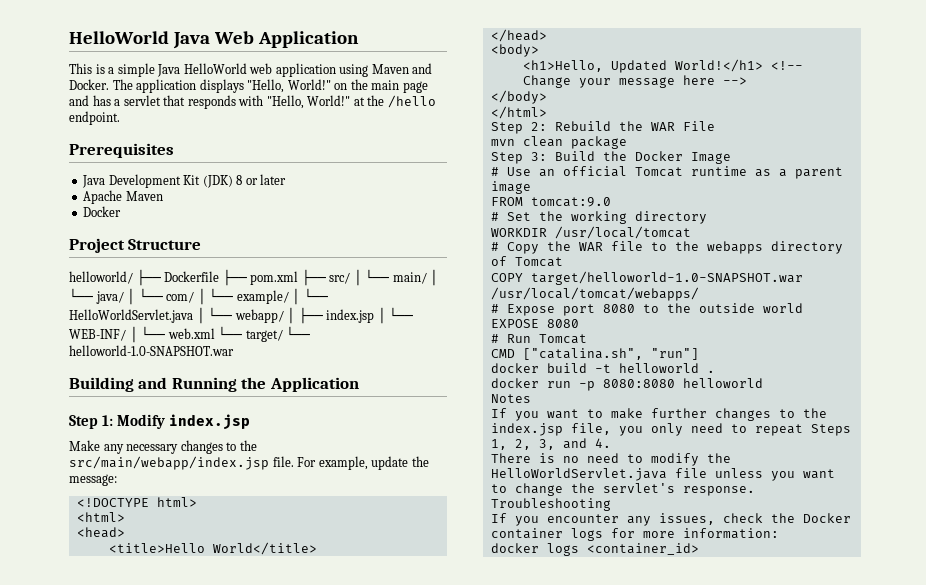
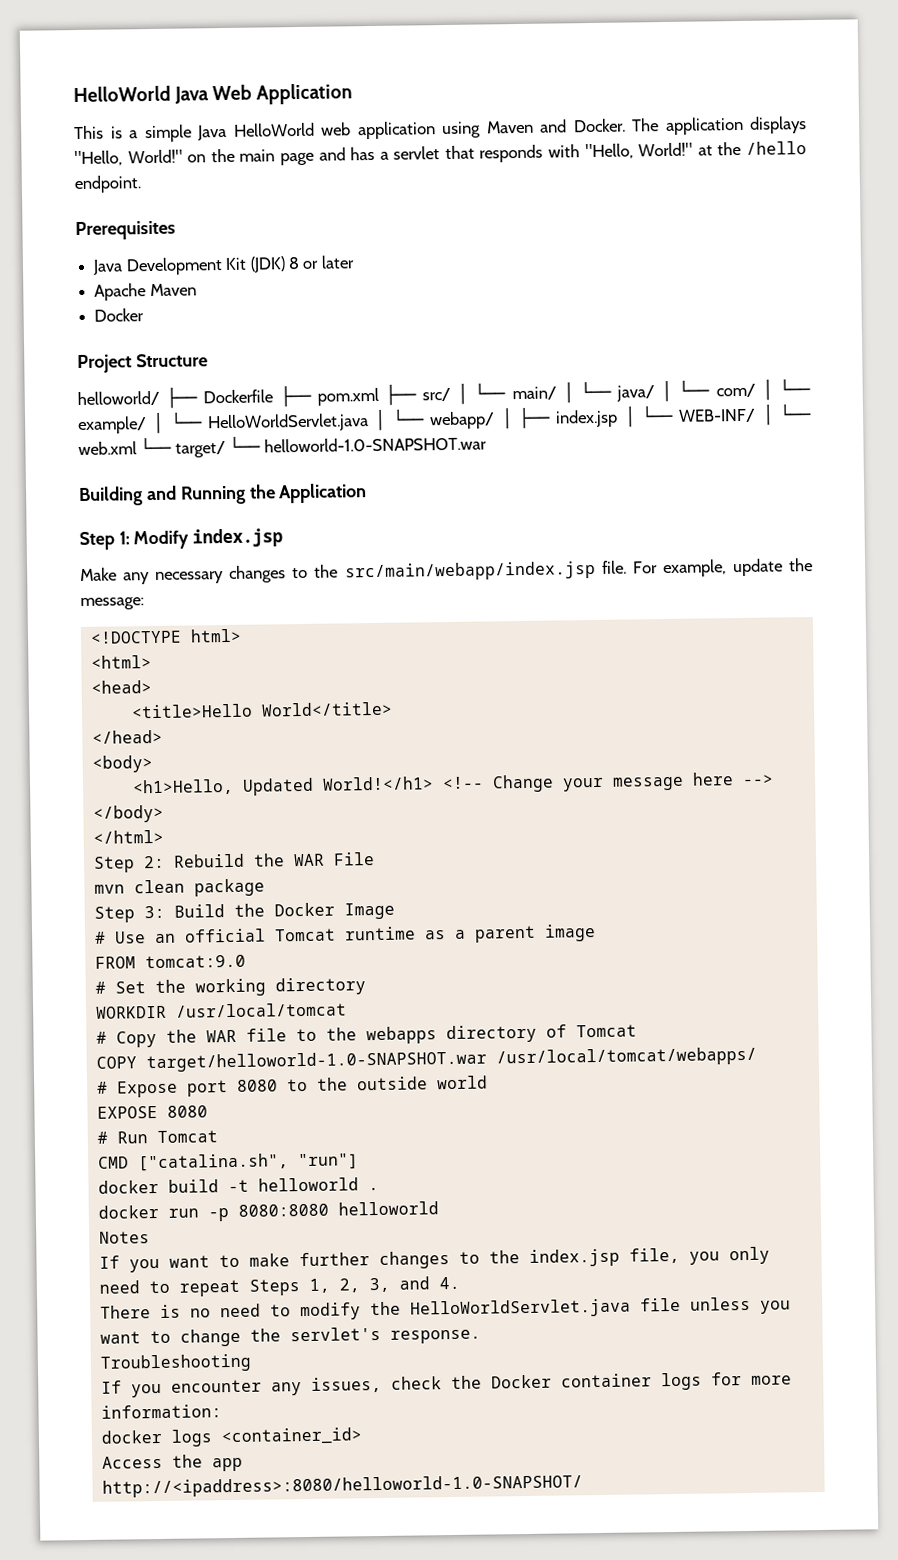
+ Access the app
+ http://<ipaddress>:8080/helloworld-1.0-SNAPSHOT/

